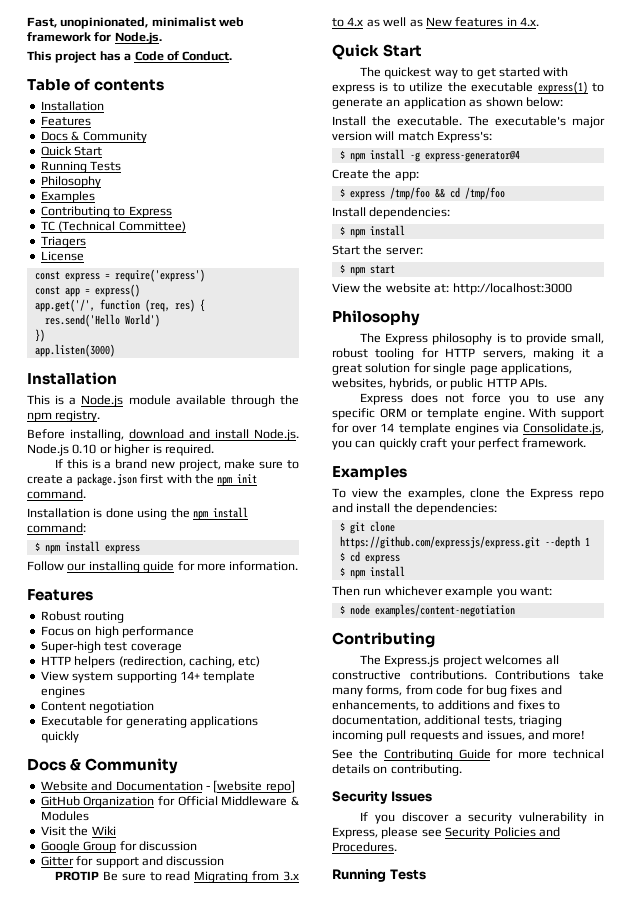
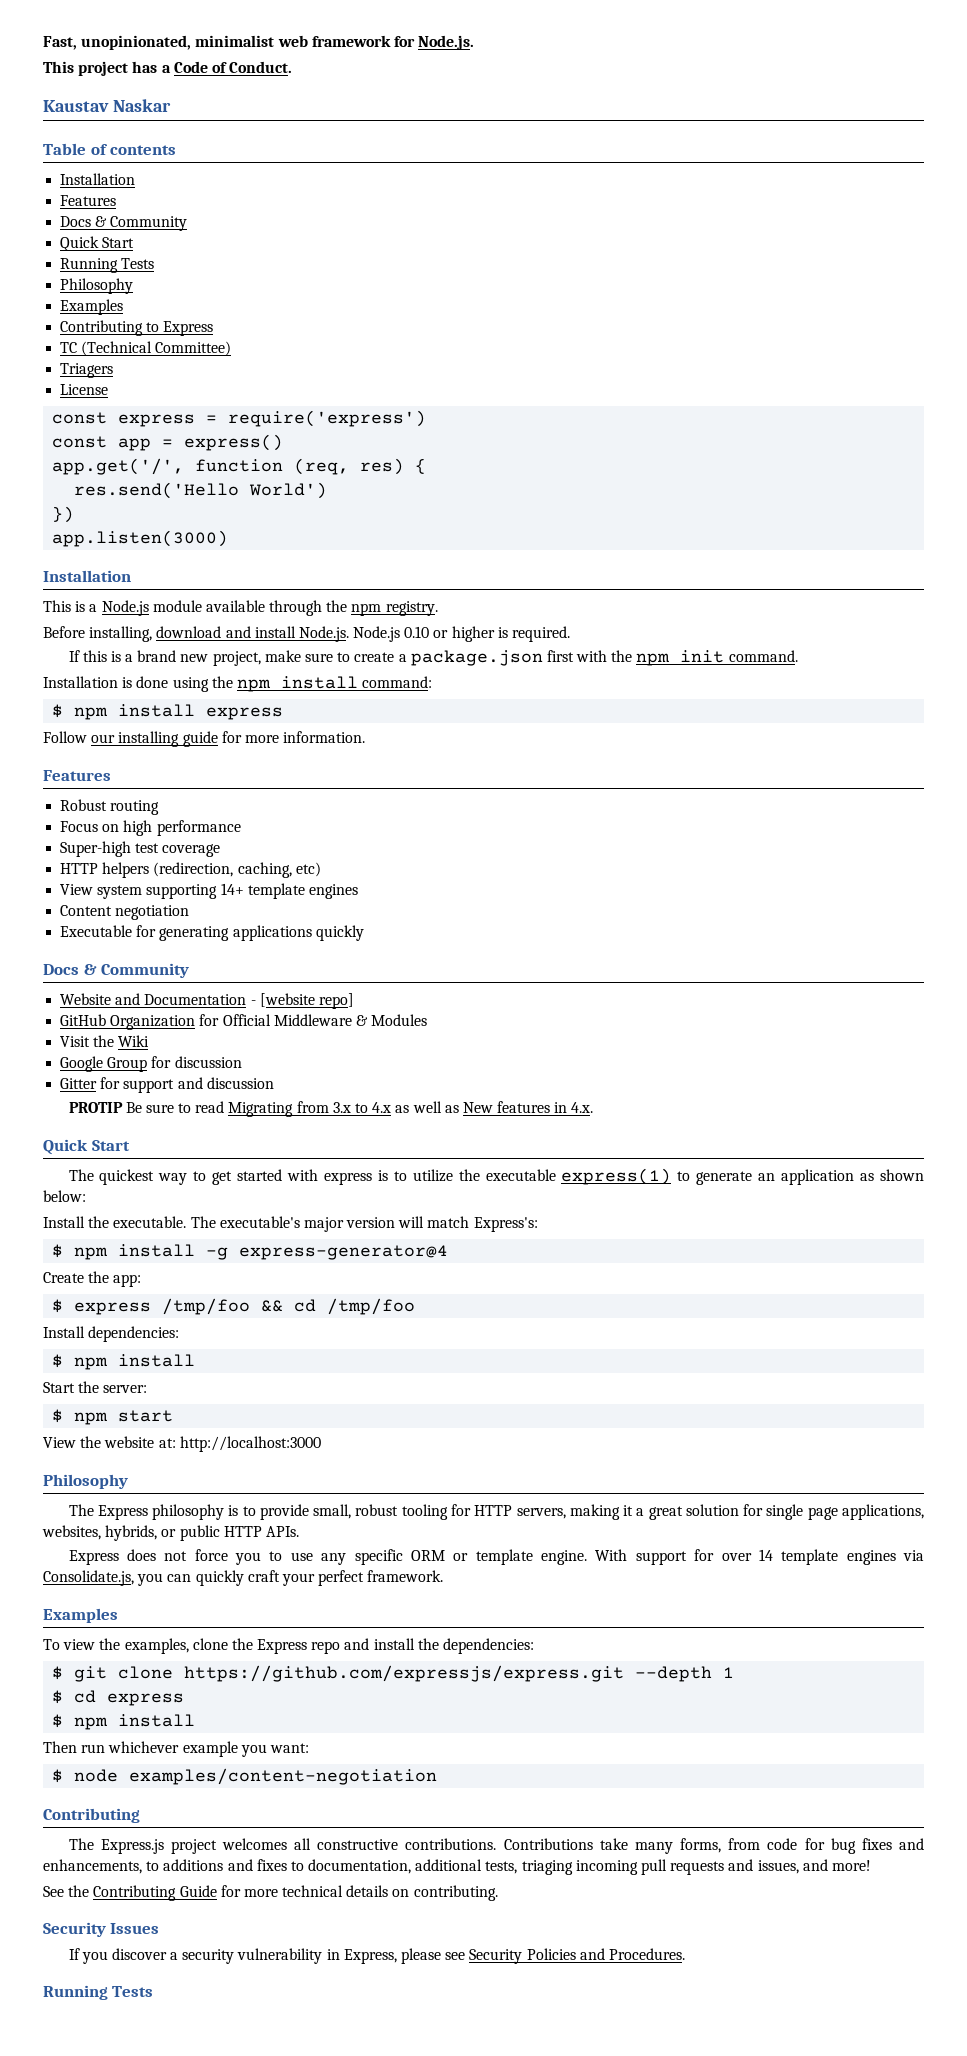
+ Kaustav Naskar

